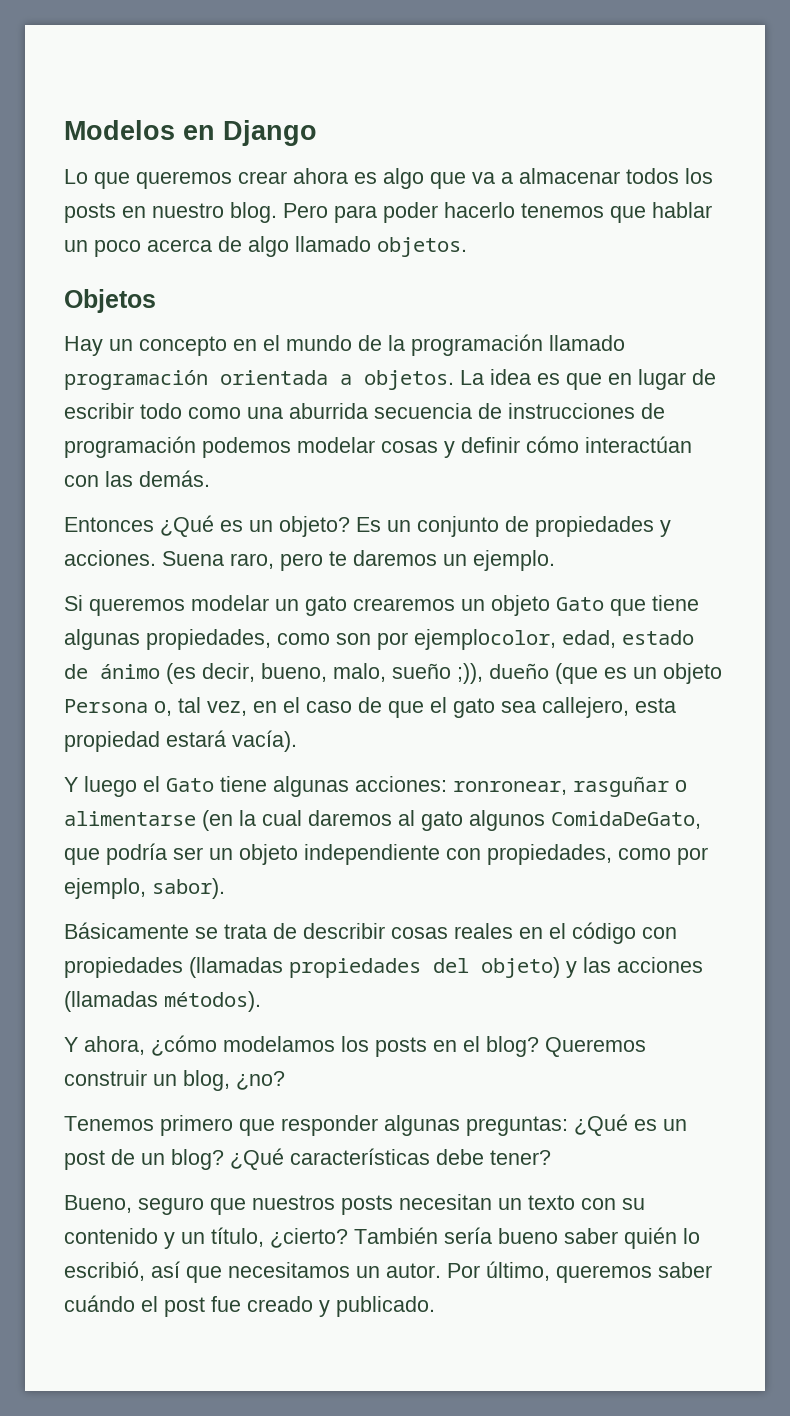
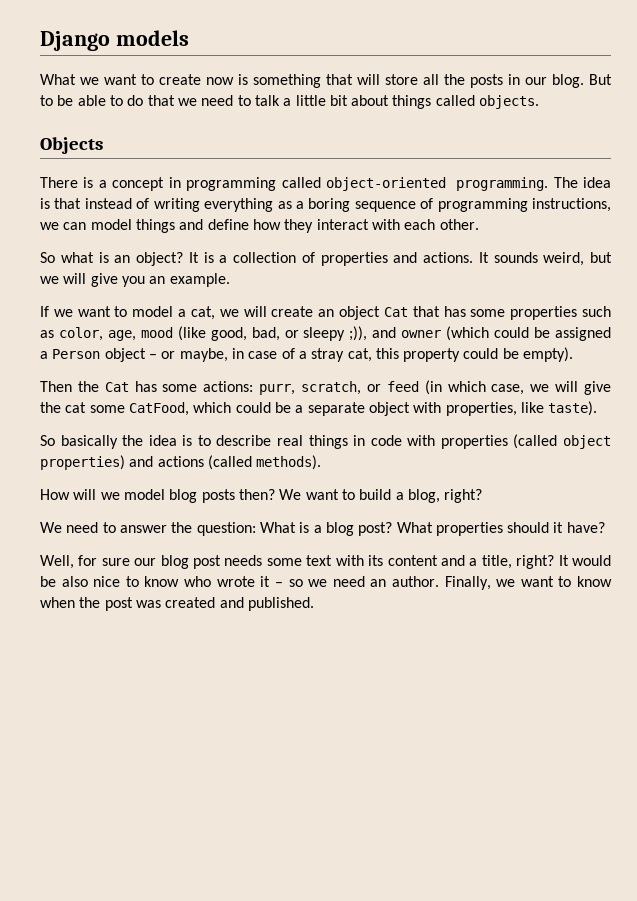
- Modelos en Django
- Lo que queremos crear ahora es algo que va a almacenar todos los posts en nuestro blog. Pero para poder hacerlo tenemos que hablar un poco acerca de algo llamado objetos.
- Objetos
- Hay un concepto en el mundo de la programación llamado programación orientada a objetos. La idea es que en lugar de escribir todo como una aburrida secuencia de instrucciones de programación podemos modelar cosas y definir cómo interactúan con las demás.
- Entonces ¿Qué es un objeto? Es un conjunto de propiedades y acciones. Suena raro, pero te daremos un ejemplo.
- Si queremos modelar un gato crearemos un objeto Gato que tiene algunas propiedades, como son por ejemplocolor, edad, estado de ánimo (es decir, bueno, malo, sueño ;)), dueño (que es un objeto Persona o, tal vez, en el caso de que el gato sea callejero, esta propiedad estará vacía).
- Y luego el Gato tiene algunas acciones: ronronear, rasguñar o alimentarse (en la cual daremos al gato algunos ComidaDeGato, que podría ser un objeto independiente con propiedades, como por ejemplo, sabor).
- Básicamente se trata de describir cosas reales en el código con propiedades (llamadas propiedades del objeto) y las acciones (llamadas métodos).
- Y ahora, ¿cómo modelamos los posts en el blog? Queremos construir un blog, ¿no?
- Tenemos primero que responder algunas preguntas: ¿Qué es un post de un blog? ¿Qué características debe tener?
- Bueno, seguro que nuestros posts necesitan un texto con su contenido y un título, ¿cierto? También sería bueno saber quién lo escribió, así que necesitamos un autor. Por último, queremos saber cuándo el post fue creado y publicado.
+ Django models
+ What we want to create now is something that will store all the posts in our blog. But to be able to do that we need to talk a little bit about things called objects.
+ Objects
+ There is a concept in programming called object-oriented programming. The idea is that instead of writing everything as a boring sequence of programming instructions, we can model things and define how they interact with each other.
+ So what is an object? It is a collection of properties and actions. It sounds weird, but we will give you an example.
+ If we want to model a cat, we will create an object Cat that has some properties such as color, age, mood (like good, bad, or sleepy ;)), and owner (which could be assigned a Person object – or maybe, in case of a stray cat, this property could be empty).
+ Then the Cat has some actions: purr, scratch, or feed (in which case, we will give the cat some CatFood, which could be a separate object with properties, like taste).
+ So basically the idea is to describe real things in code with properties (called object properties) and actions (called methods).
+ How will we model blog posts then? We want to build a blog, right?
+ We need to answer the question: What is a blog post? What properties should it have?
+ Well, for sure our blog post needs some text with its content and a title, right? It would be also nice to know who wrote it – so we need an author. Finally, we want to know when the post was created and published.

